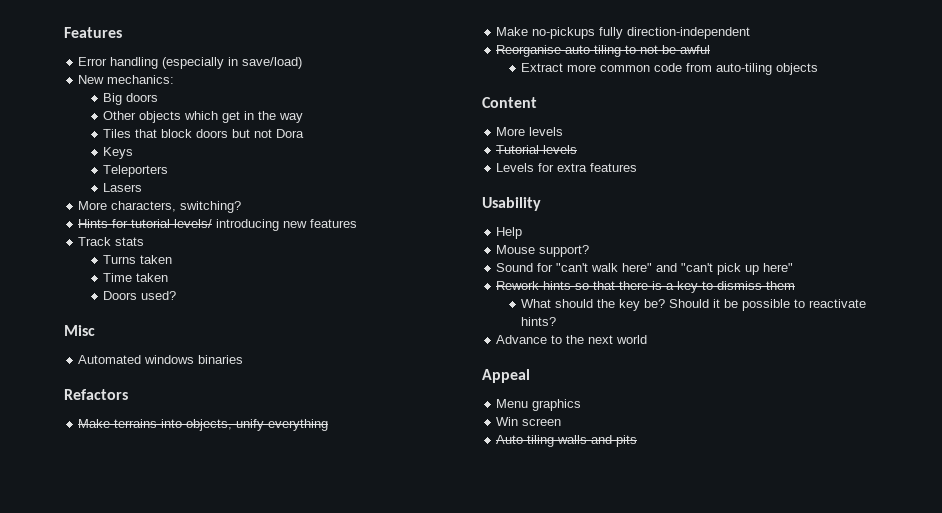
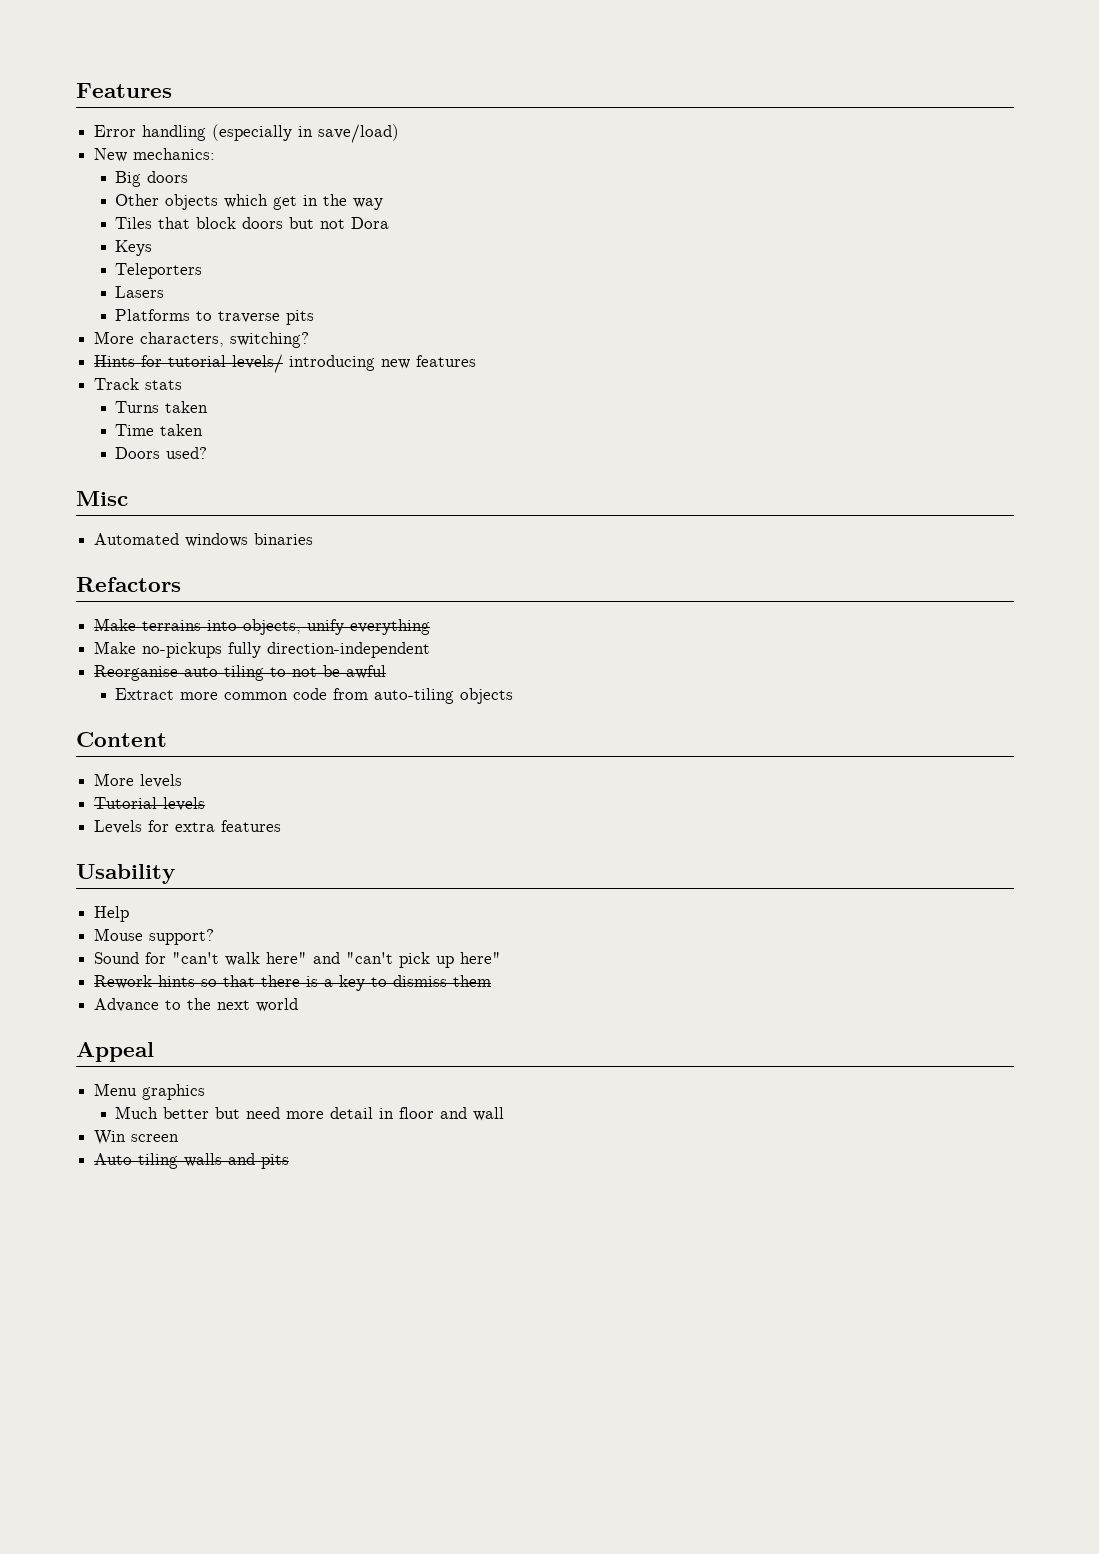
+ Platforms to traverse pits
- What should the key be? Should it be possible to reactivate hints?
+ Much better but need more detail in floor and wall

